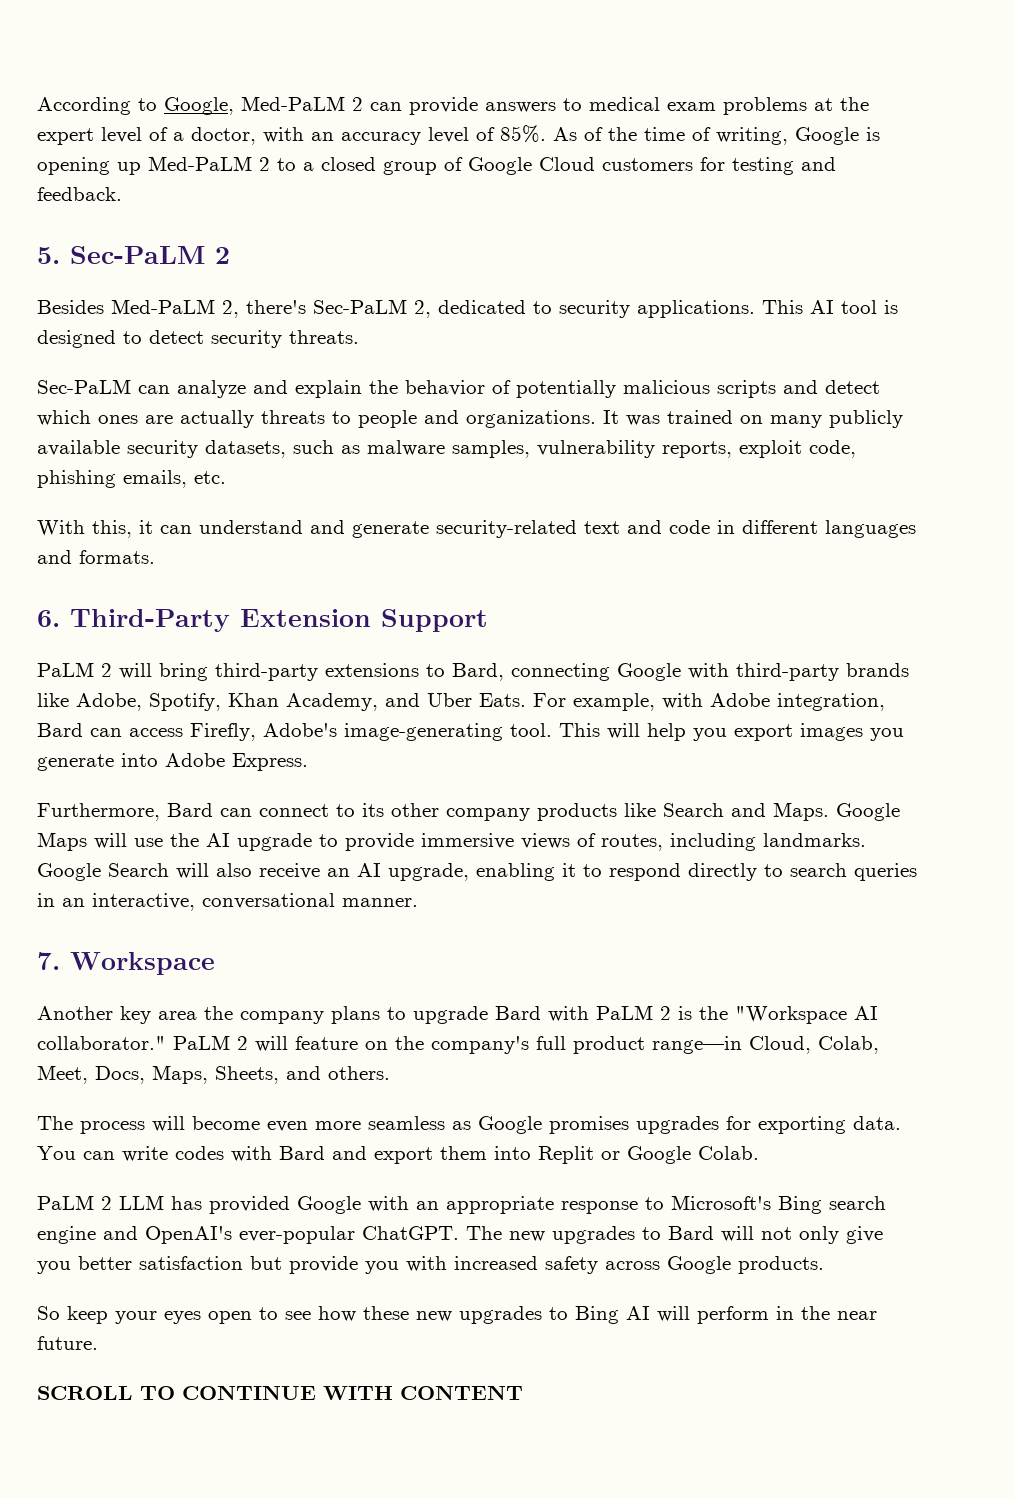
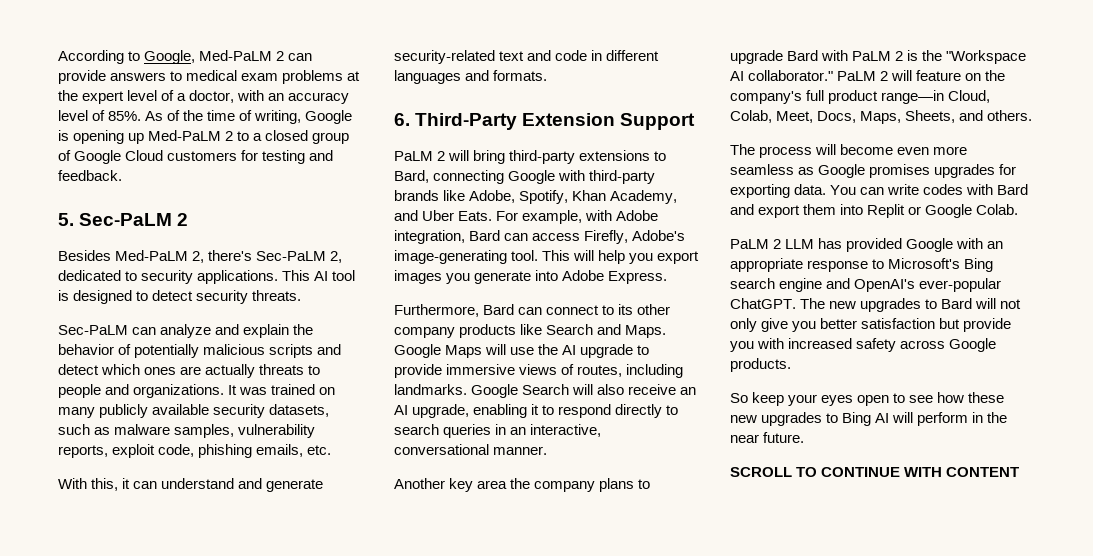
- 7. Workspace

